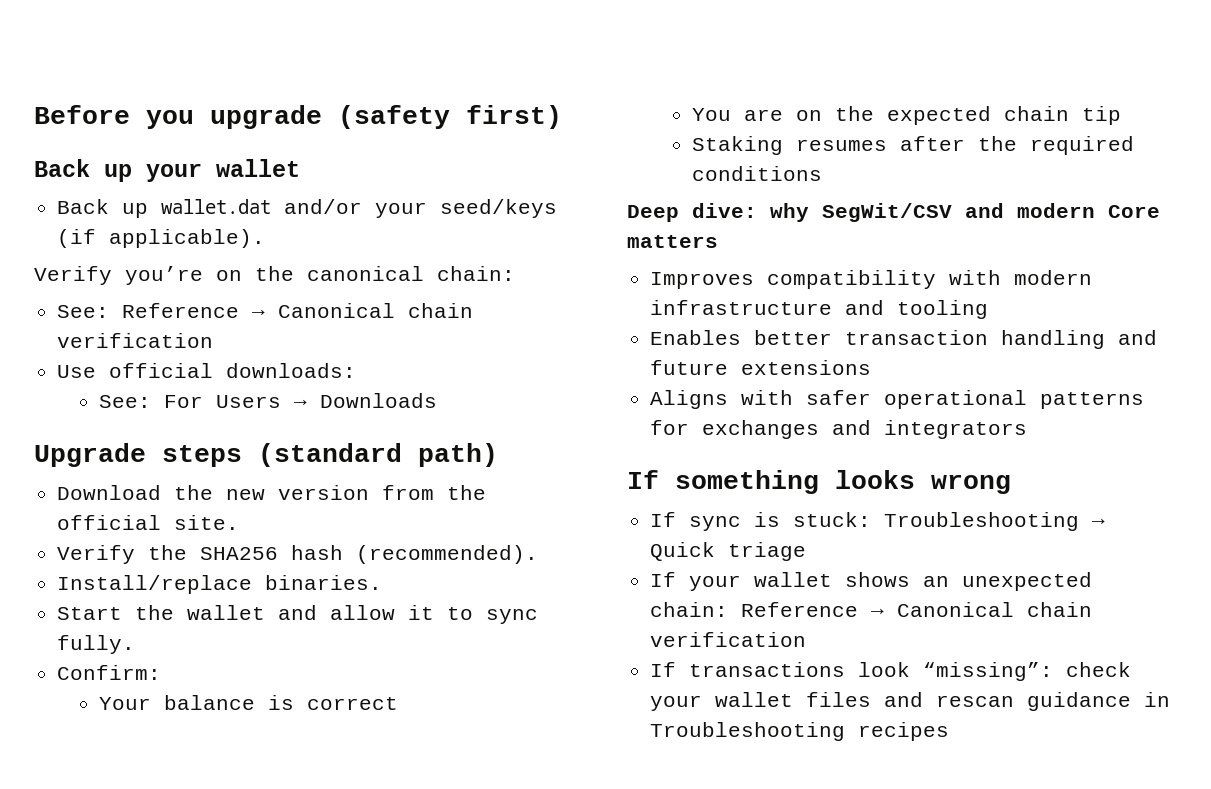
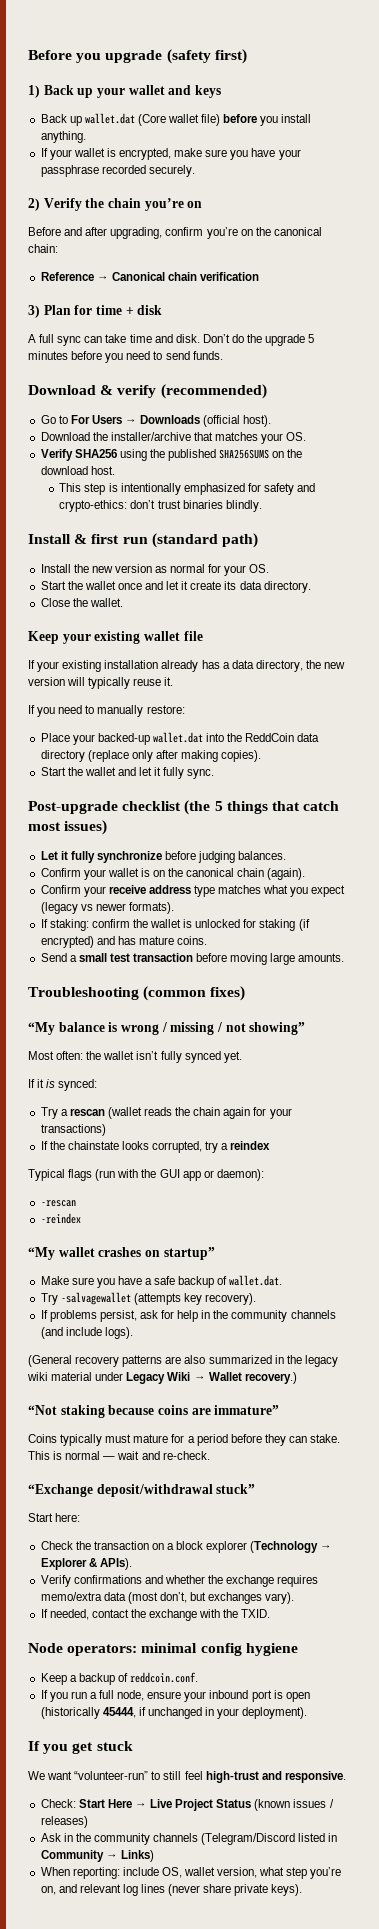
- Back up your wallet
+ 1) Back up your wallet and keys
- Back up wallet.dat and/or your seed/keys (if applicable).
- Verify you’re on the canonical chain:
+ Back up wallet.dat (Core wallet file) before you install anything.
+ If your wallet is encrypted, make sure you have your passphrase recorded securely.
+ 2) Verify the chain you’re on
+ Before and after upgrading, confirm you’re on the canonical chain:
- See: Reference → Canonical chain verification
- Use official downloads:
- See: For Users → Downloads
- Upgrade steps (standard path)
+ Reference → Canonical chain verification
+ 3) Plan for time + disk
+ A full sync can take time and disk. Don’t do the upgrade 5 minutes before you need to send funds.
+ Download & verify (recommended)
+ Go to For Users → Downloads (official host).
+ Download the installer/archive that matches your OS.
+ Verify SHA256 using the published SHA256SUMS on the download host.
+ This step is intentionally emphasized for safety and crypto-ethics: don’t trust binaries blindly.
+ Install & first run (standard path)
- Download the new version from the official site.
- Verify the SHA256 hash (recommended).
- Install/replace binaries.
- Start the wallet and allow it to sync fully.
- Confirm:
- Your balance is correct
- You are on the expected chain tip
- Staking resumes after the required conditions
- Deep dive: why SegWit/CSV and modern Core matters
- Improves compatibility with modern infrastructure and tooling
- Enables better transaction handling and future extensions
- Aligns with safer operational patterns for exchanges and integrators
- If something looks wrong
- If sync is stuck: Troubleshooting → Quick triage
- If your wallet shows an unexpected chain: Reference → Canonical chain verification
- If transactions look “missing”: check your wallet files and rescan guidance in Troubleshooting recipes
+ Install the new version as normal for your OS.
+ Start the wallet once and let it create its data directory.
+ Close the wallet.
+ Keep your existing wallet file
+ If your existing installation already has a data directory, the new version will typically reuse it.
+ If you need to manually restore:
+ Place your backed-up wallet.dat into the ReddCoin data directory (replace only after making copies).
+ Start the wallet and let it fully sync.
+ Post-upgrade checklist (the 5 things that catch most issues)
+ Let it fully synchronize before judging balances.
+ Confirm your wallet is on the canonical chain (again).
+ Confirm your receive address type matches what you expect (legacy vs newer formats).
+ If staking: confirm the wallet is unlocked for staking (if encrypted) and has mature coins.
+ Send a small test transaction before moving large amounts.
+ Troubleshooting (common fixes)
+ “My balance is wrong / missing / not showing”
+ Most often: the wallet isn’t fully synced yet.
+ If it is synced:
+ Try a rescan (wallet reads the chain again for your transactions)
+ If the chainstate looks corrupted, try a reindex
+ Typical flags (run with the GUI app or daemon):
+ -rescan
+ -reindex
+ “My wallet crashes on startup”
+ Make sure you have a safe backup of wallet.dat.
+ Try -salvagewallet (attempts key recovery).
+ If problems persist, ask for help in the community channels (and include logs).
+ (General recovery patterns are also summarized in the legacy wiki material under Legacy Wiki → Wallet recovery.)
+ “Not staking because coins are immature”
+ Coins typically must mature for a period before they can stake. This is normal — wait and re-check.
+ “Exchange deposit/withdrawal stuck”
+ Start here:
+ Check the transaction on a block explorer (Technology → Explorer & APIs).
+ Verify confirmations and whether the exchange requires memo/extra data (most don’t, but exchanges vary).
+ If needed, contact the exchange with the TXID.
+ Node operators: minimal config hygiene
+ Keep a backup of reddcoin.conf.
+ If you run a full node, ensure your inbound port is open (historically 45444, if unchanged in your deployment).
+ If you get stuck
+ We want “volunteer-run” to still feel high-trust and responsive.
+ Check: Start Here → Live Project Status (known issues / releases)
+ Ask in the community channels (Telegram/Discord listed in Community → Links)
+ When reporting: include OS, wallet version, what step you’re on, and relevant log lines (never share private keys).

